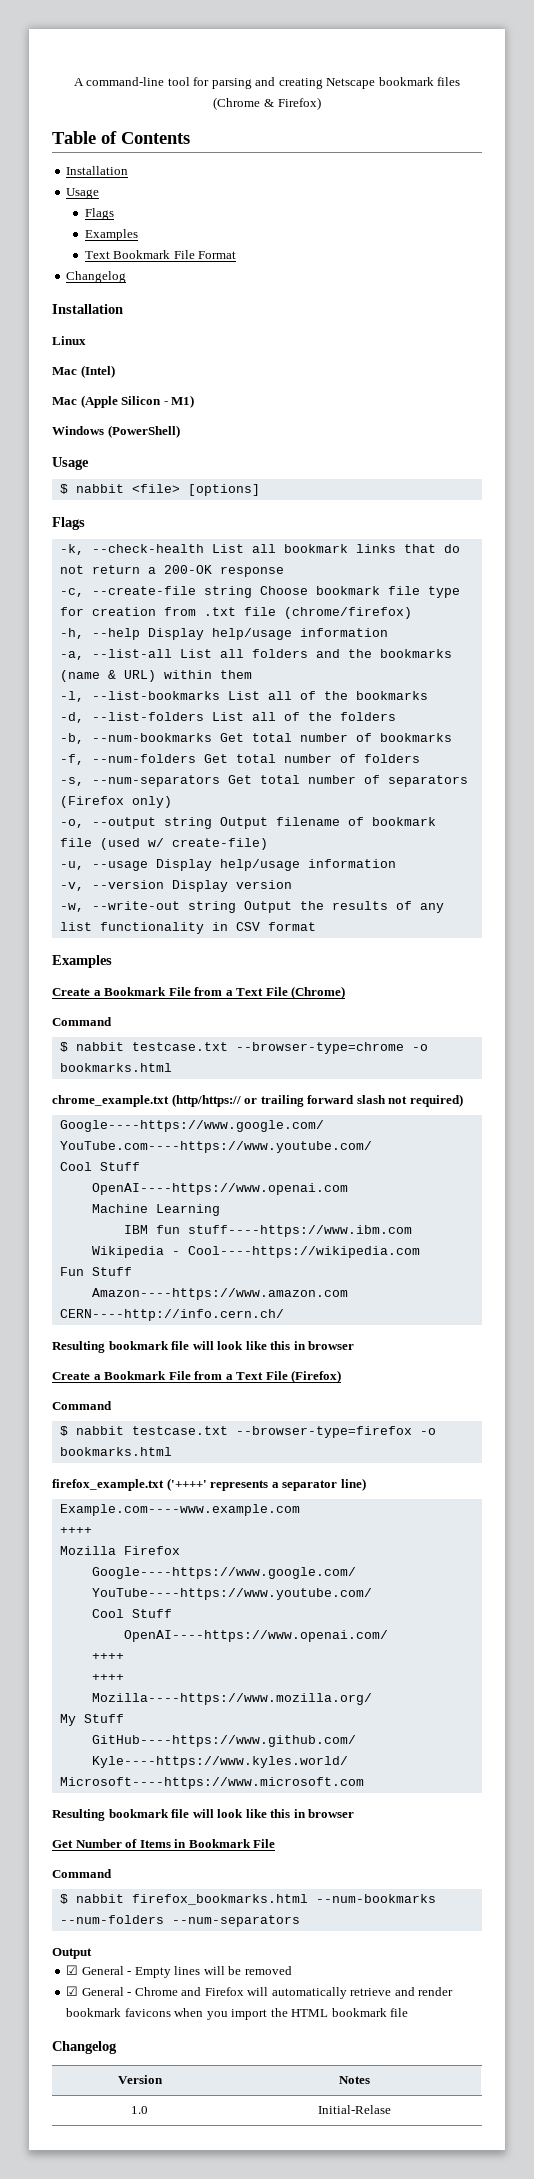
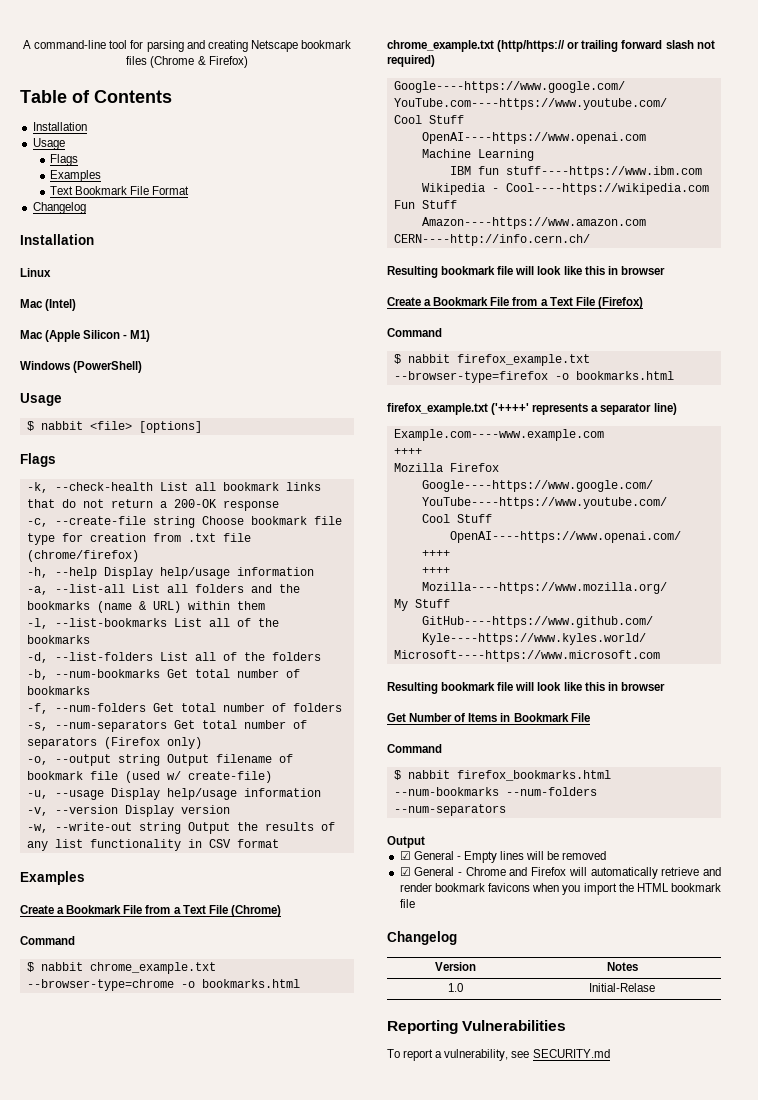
- $ nabbit testcase.txt --browser-type=chrome -o bookmarks.html
+ $ nabbit chrome_example.txt --browser-type=chrome -o bookmarks.html
- $ nabbit testcase.txt --browser-type=firefox -o bookmarks.html
+ $ nabbit firefox_example.txt --browser-type=firefox -o bookmarks.html
+ Reporting Vulnerabilities
+ To report a vulnerability, see SECURITY.md

